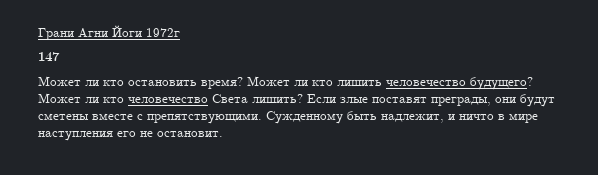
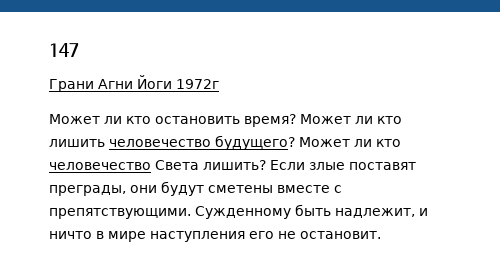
+ 147
- 147

